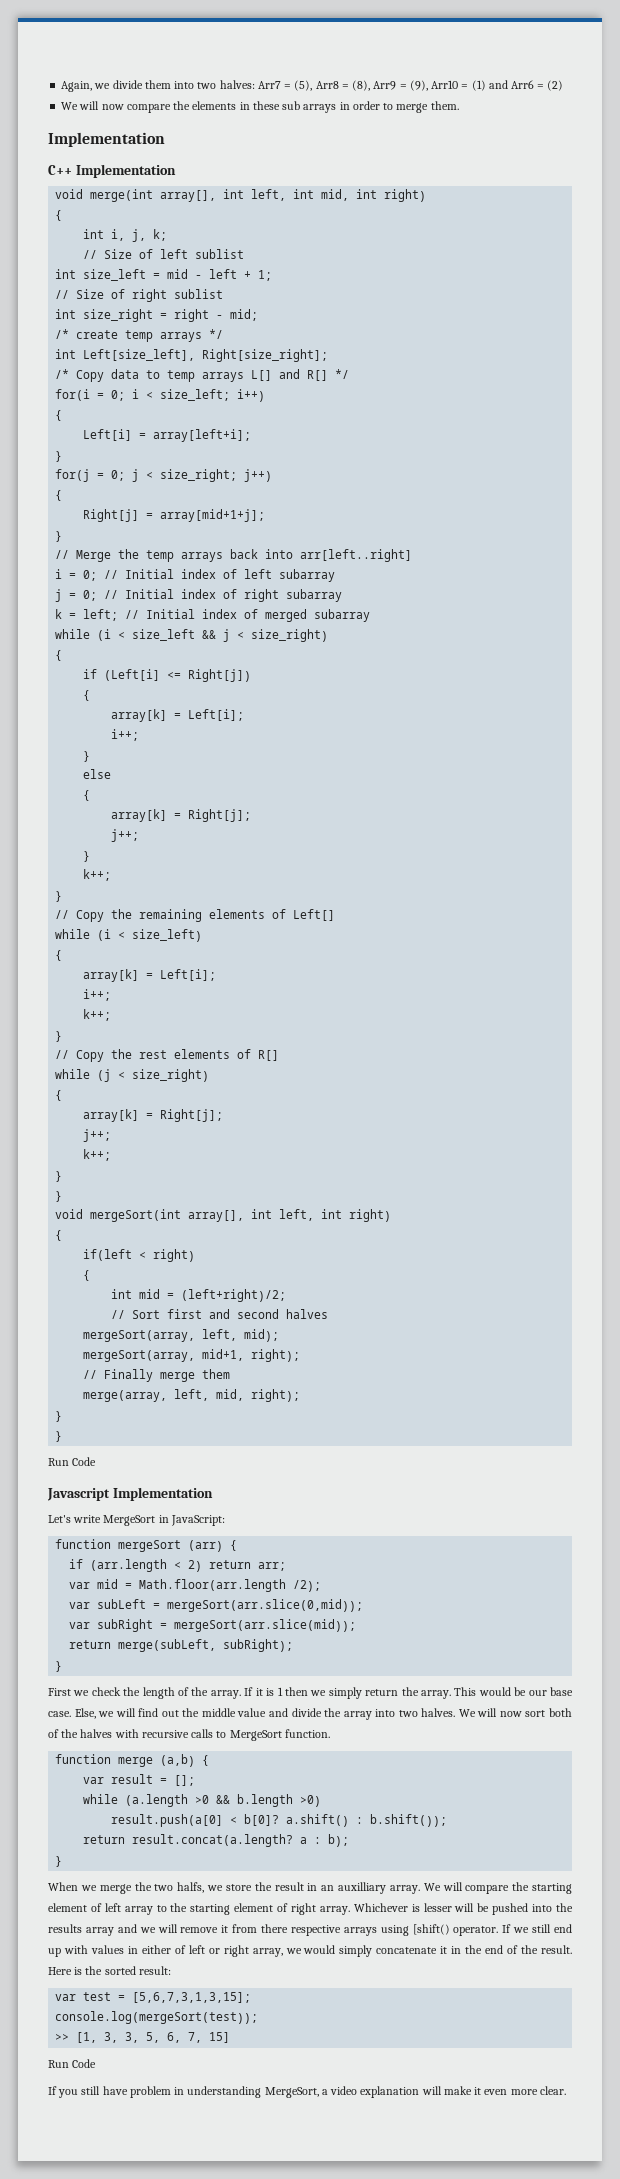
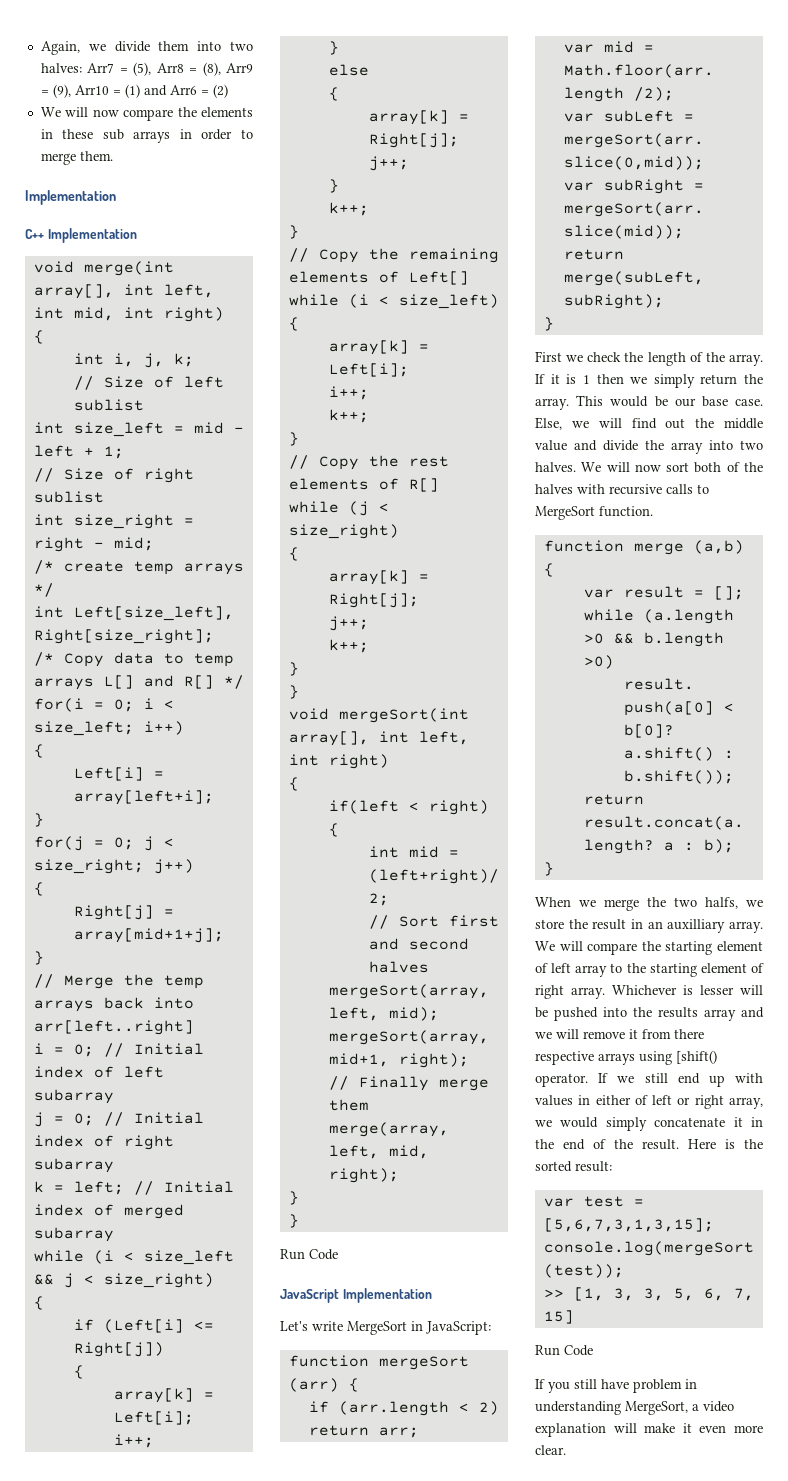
- Javascript Implementation
+ JavaScript Implementation

